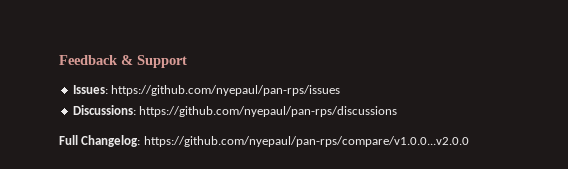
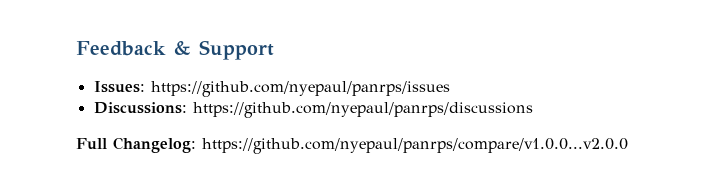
- Issues: https://github.com/nyepaul/pan-rps/issues
+ Issues: https://github.com/nyepaul/panrps/issues
- Discussions: https://github.com/nyepaul/pan-rps/discussions
+ Discussions: https://github.com/nyepaul/panrps/discussions
- Full Changelog: https://github.com/nyepaul/pan-rps/compare/v1.0.0...v2.0.0
+ Full Changelog: https://github.com/nyepaul/panrps/compare/v1.0.0...v2.0.0

